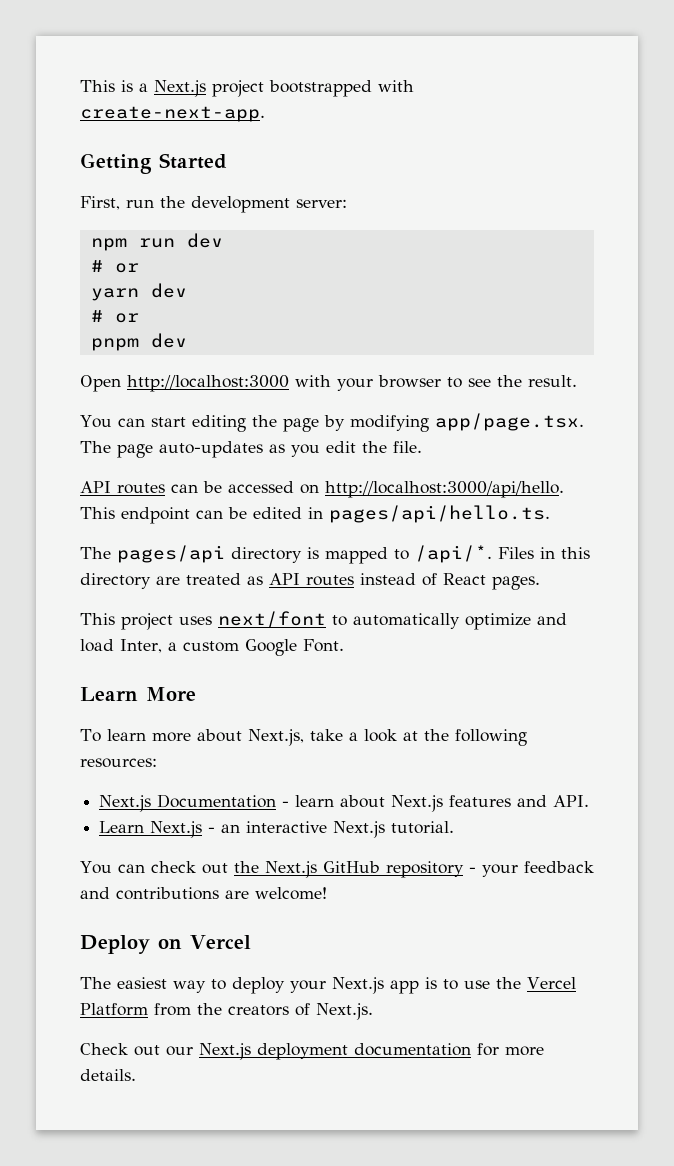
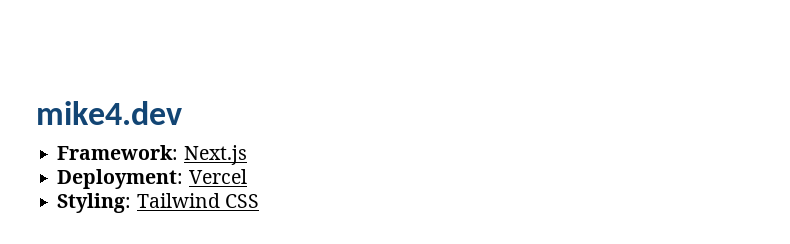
- This is a Next.js project bootstrapped with create-next-app.
- Getting Started
- First, run the development server:
- npm run dev
- # or
- yarn dev
- # or
- pnpm dev
- Open http://localhost:3000 with your browser to see the result.
- You can start editing the page by modifying app/page.tsx. The page auto-updates as you edit the file.
- API routes can be accessed on http://localhost:3000/api/hello. This endpoint can be edited in pages/api/hello.ts.
- The pages/api directory is mapped to /api/*. Files in this directory are treated as API routes instead of React pages.
- This project uses next/font to automatically optimize and load Inter, a custom Google Font.
- Learn More
- To learn more about Next.js, take a look at the following resources:
- Next.js Documentation - learn about Next.js features and API.
- Learn Next.js - an interactive Next.js tutorial.
- You can check out the Next.js GitHub repository - your feedback and contributions are welcome!
- Deploy on Vercel
- The easiest way to deploy your Next.js app is to use the Vercel Platform from the creators of Next.js.
- Check out our Next.js deployment documentation for more details.
+ mike4.dev
+ Framework: Next.js
+ Deployment: Vercel
+ Styling: Tailwind CSS

